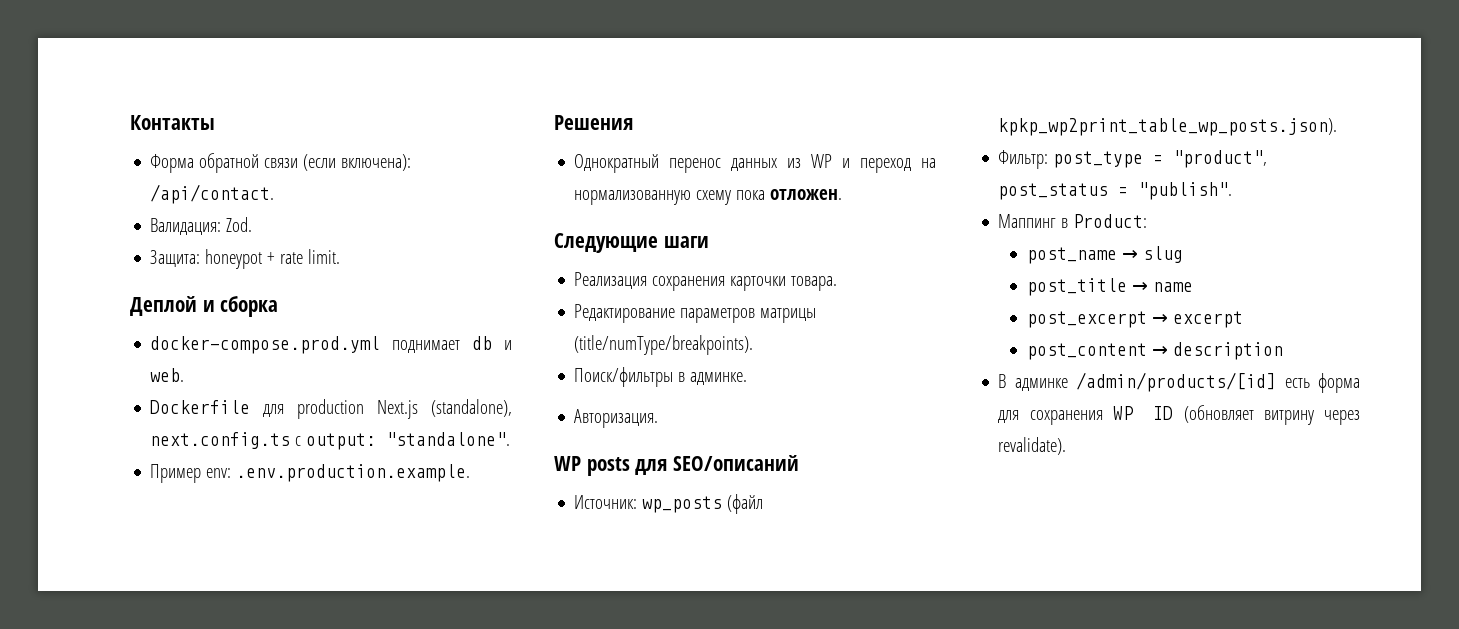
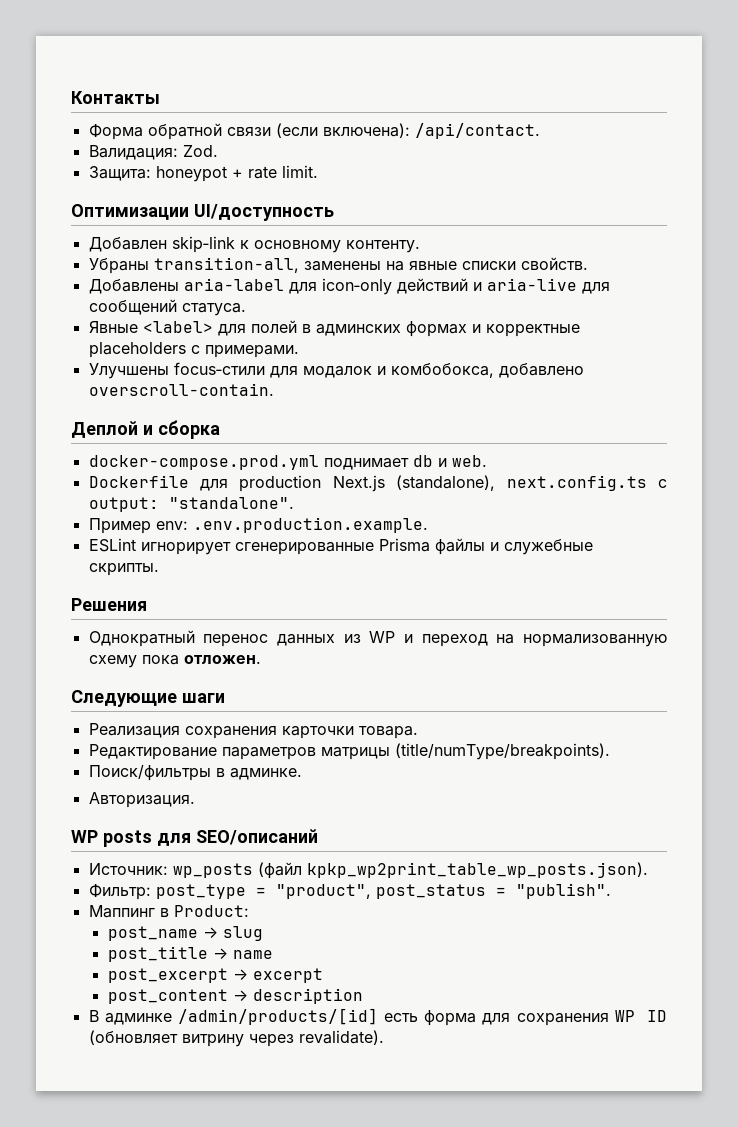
+ Оптимизации UI/доступность
+ Добавлен skip‑link к основному контенту.
+ Убраны transition-all, заменены на явные списки свойств.
+ Добавлены aria-label для icon‑only действий и aria-live для сообщений статуса.
+ Явные <label> для полей в админских формах и корректные placeholders с примерами.
+ Улучшены focus‑стили для модалок и комбобокса, добавлено overscroll-contain.
+ ESLint игнорирует сгенерированные Prisma файлы и служебные скрипты.

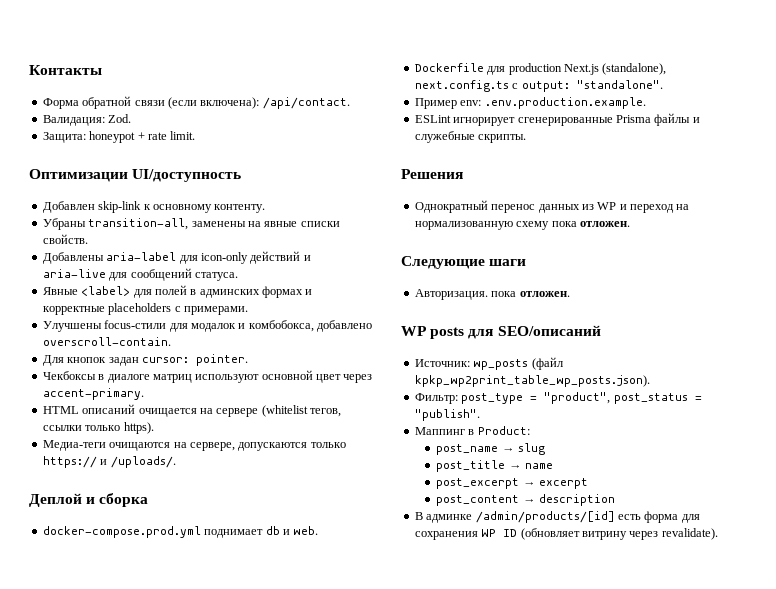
+ Для кнопок задан cursor: pointer.
+ Чекбоксы в диалоге матриц используют основной цвет через accent-primary.
+ HTML описаний очищается на сервере (whitelist тегов, ссылки только https).
+ Медиа‑теги очищаются на сервере, допускаются только https:// и /uploads/.
- Реализация сохранения карточки товара.
- Редактирование параметров матрицы (title/numType/breakpoints).
- Поиск/фильтры в админке.
- Авторизация.
+ Авторизация. пока отложен.

